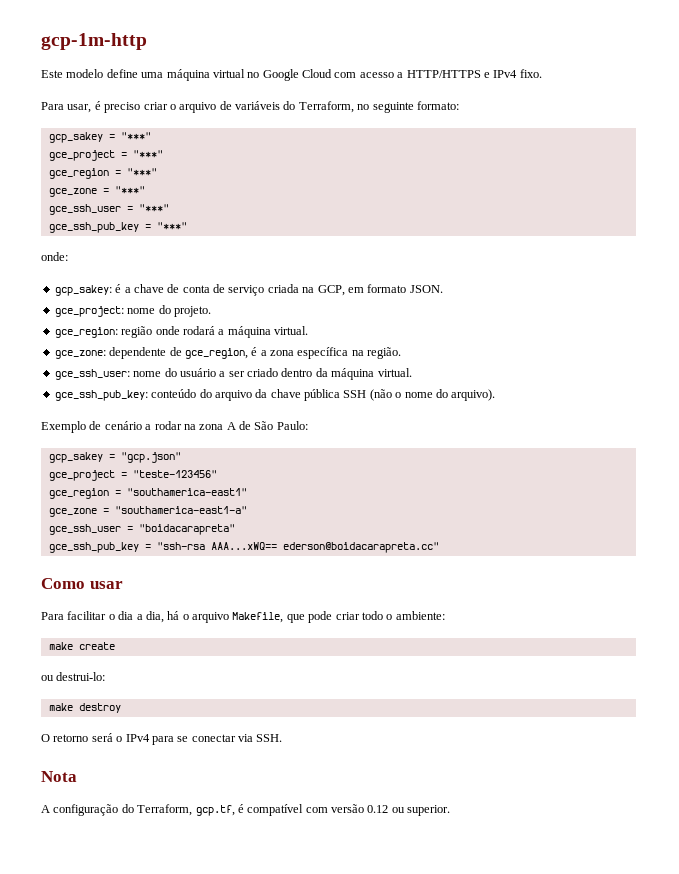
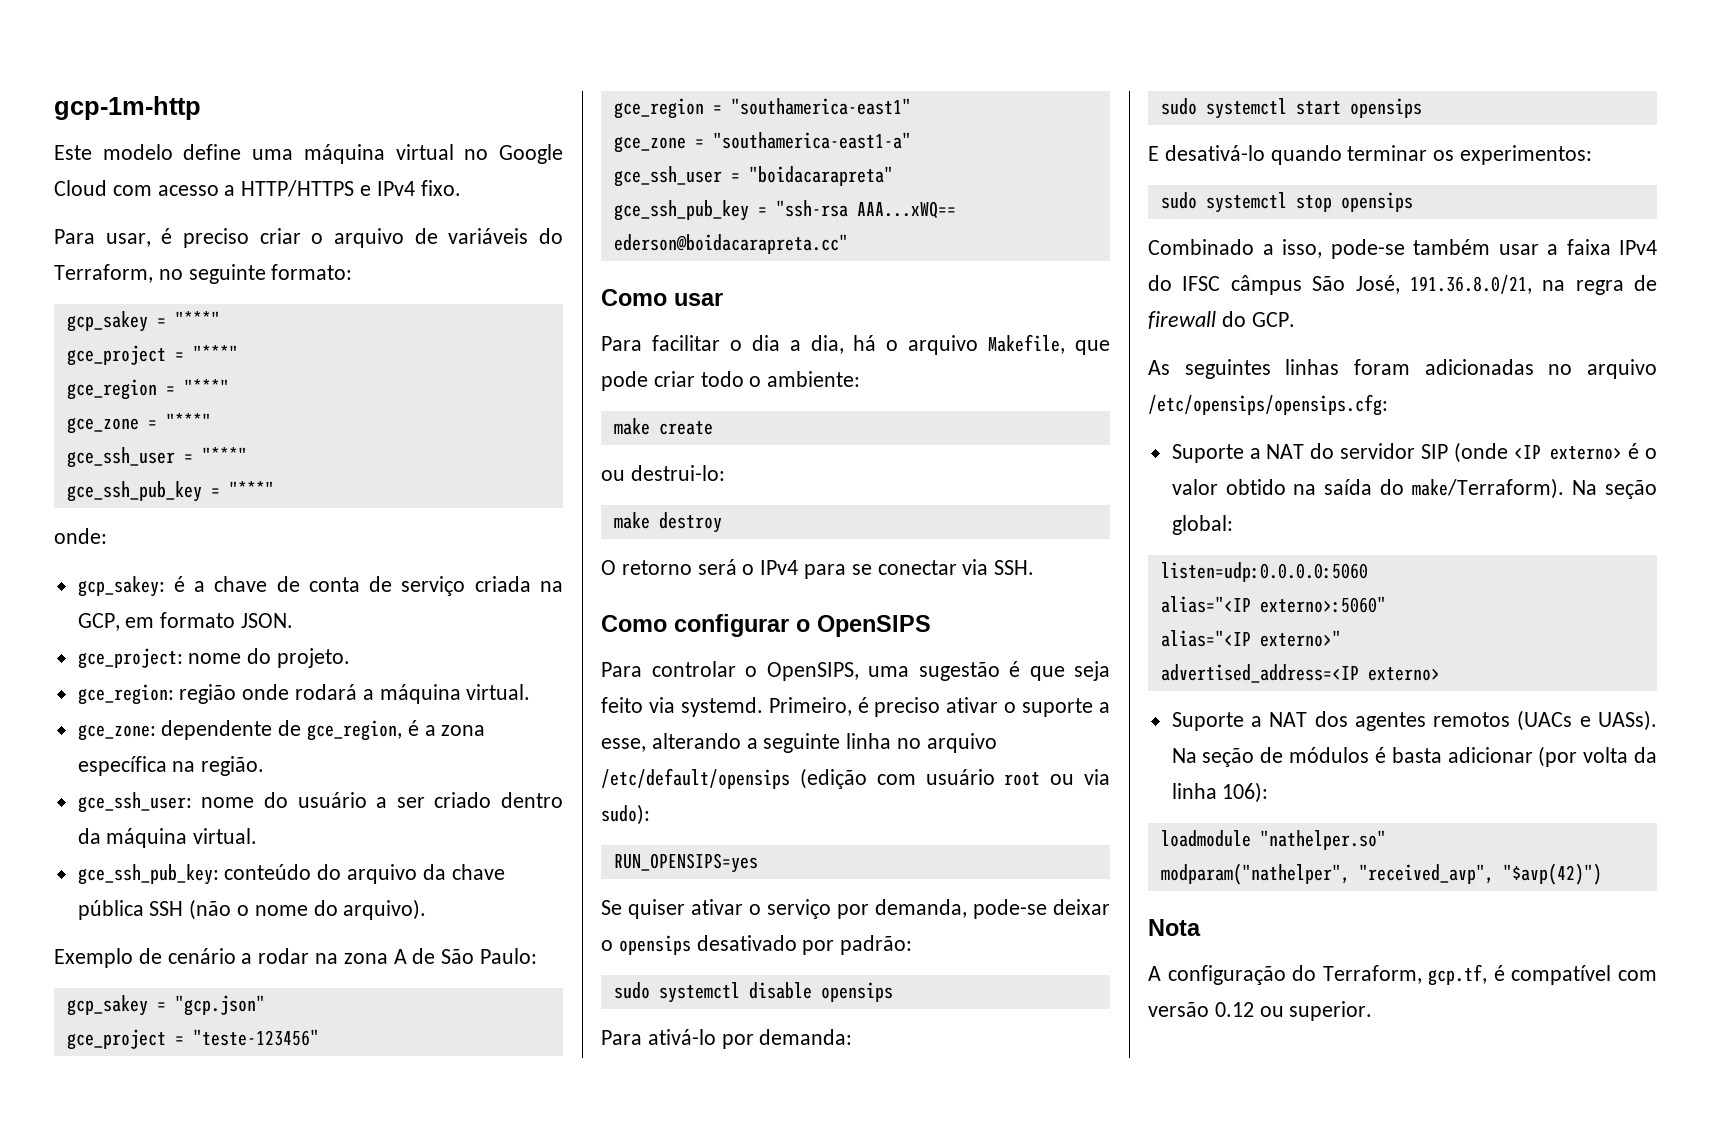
+ Como configurar o OpenSIPS
+ Para controlar o OpenSIPS, uma sugestão é que seja feito via systemd. Primeiro, é preciso ativar o suporte a esse, alterando a seguinte linha no arquivo /etc/default/opensips (edição com usuário root ou via sudo):
+ RUN_OPENSIPS=yes
+ Se quiser ativar o serviço por demanda, pode-se deixar o opensips desativado por padrão:
+ sudo systemctl disable opensips
+ Para ativá-lo por demanda:
+ sudo systemctl start opensips
+ E desativá-lo quando terminar os experimentos:
+ sudo systemctl stop opensips
+ Combinado a isso, pode-se também usar a faixa IPv4 do IFSC câmpus São José, 191.36.8.0/21, na regra de firewall do GCP.
+ As seguintes linhas foram adicionadas no arquivo /etc/opensips/opensips.cfg:
+ Suporte a NAT do servidor SIP (onde <IP externo> é o valor obtido na saída do make/Terraform). Na seção global:
+ listen=udp:0.0.0.0:5060
+ alias="<IP externo>:5060"
+ alias="<IP externo>"
+ advertised_address=<IP externo>
+ Suporte a NAT dos agentes remotos (UACs e UASs). Na seção de módulos é basta adicionar (por volta da linha 106):
+ loadmodule "nathelper.so"
+ modparam("nathelper", "received_avp", "$avp(42)")

